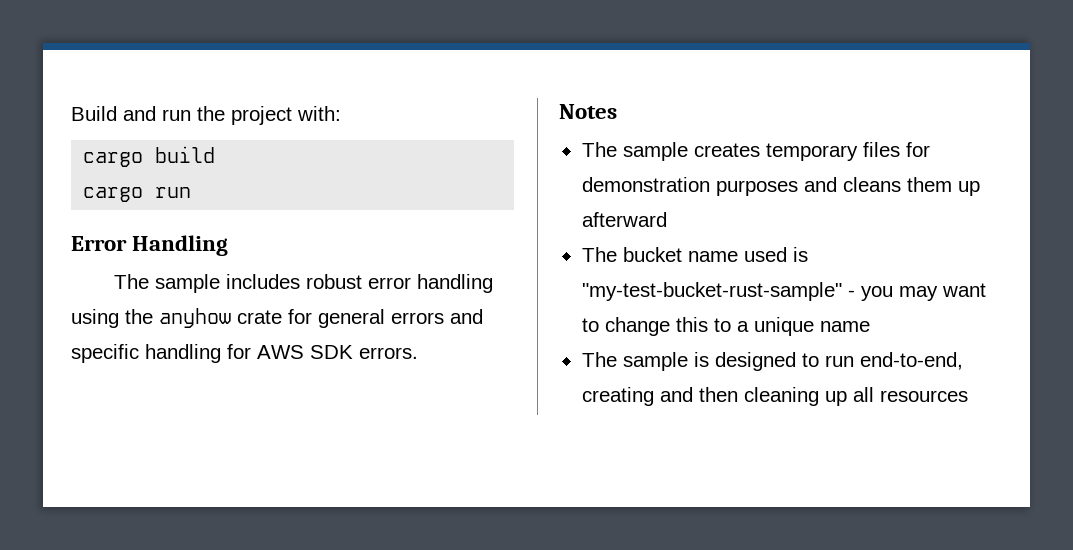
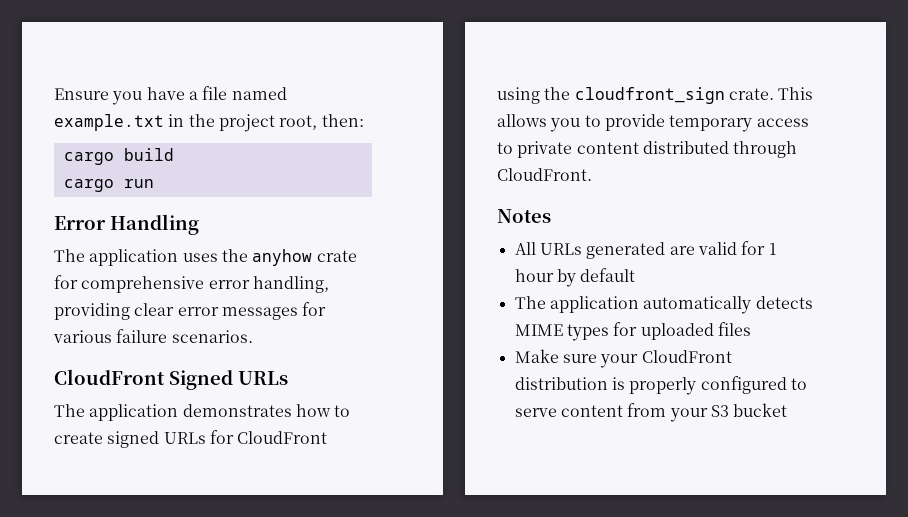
- Build and run the project with:
+ Ensure you have a file named example.txt in the project root, then:
- The sample includes robust error handling using the anyhow crate for general errors and specific handling for AWS SDK errors.
+ The application uses the anyhow crate for comprehensive error handling, providing clear error messages for various failure scenarios.
+ CloudFront Signed URLs
+ The application demonstrates how to create signed URLs for CloudFront using the cloudfront_sign crate. This allows you to provide temporary access to private content distributed through CloudFront.
  Notes
- The sample creates temporary files for demonstration purposes and cleans them up afterward
- The bucket name used is "my-test-bucket-rust-sample" - you may want to change this to a unique name
- The sample is designed to run end-to-end, creating and then cleaning up all resources
+ All URLs generated are valid for 1 hour by default
+ The application automatically detects MIME types for uploaded files
+ Make sure your CloudFront distribution is properly configured to serve content from your S3 bucket

